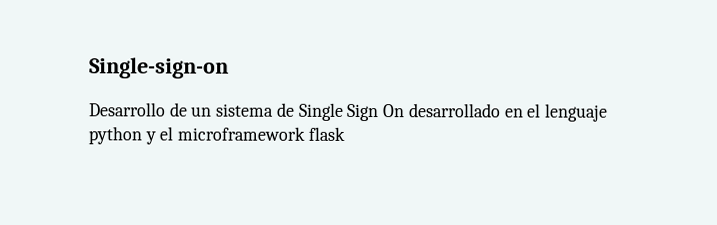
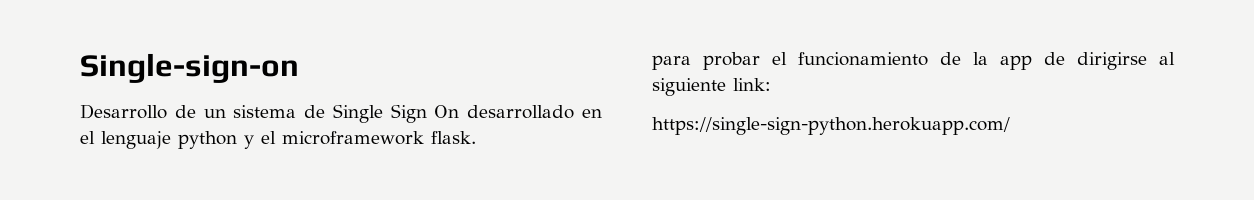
- Desarrollo de un sistema de Single Sign On desarrollado en el lenguaje python y el microframework flask
+ Desarrollo de un sistema de Single Sign On desarrollado en el lenguaje python y el microframework flask.
+ para probar el funcionamiento de la app de dirigirse al siguiente link:
+ https://single-sign-python.herokuapp.com/

